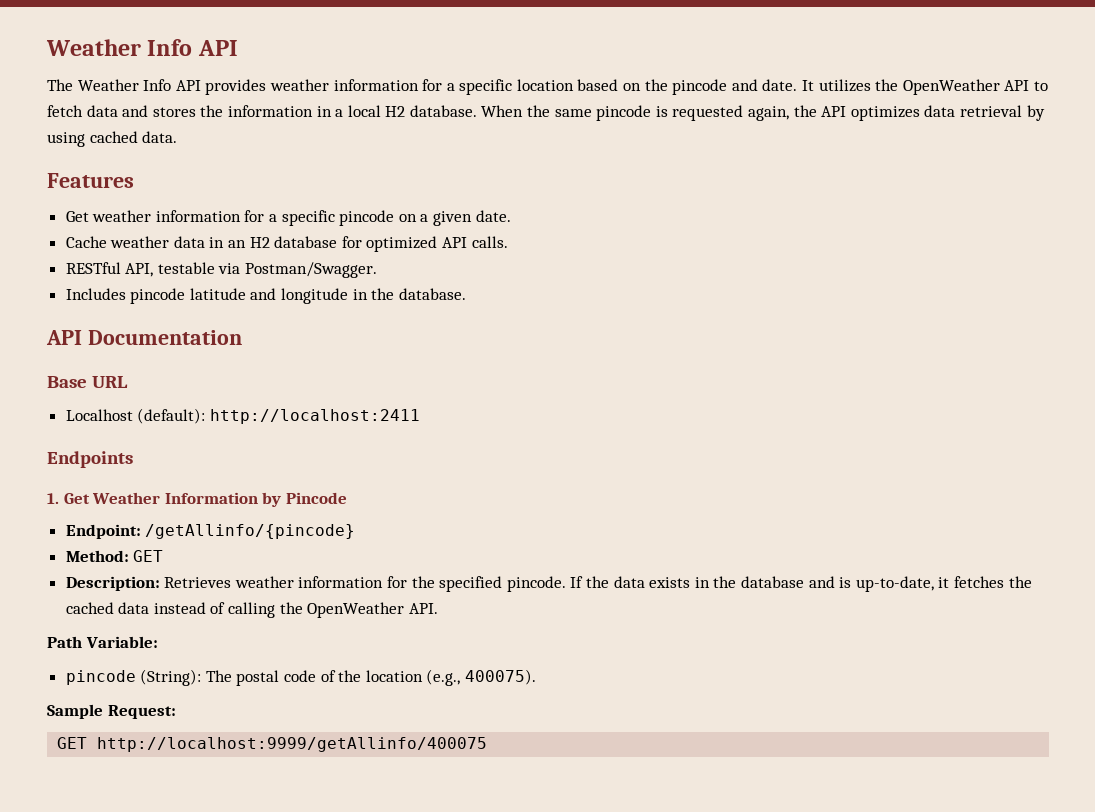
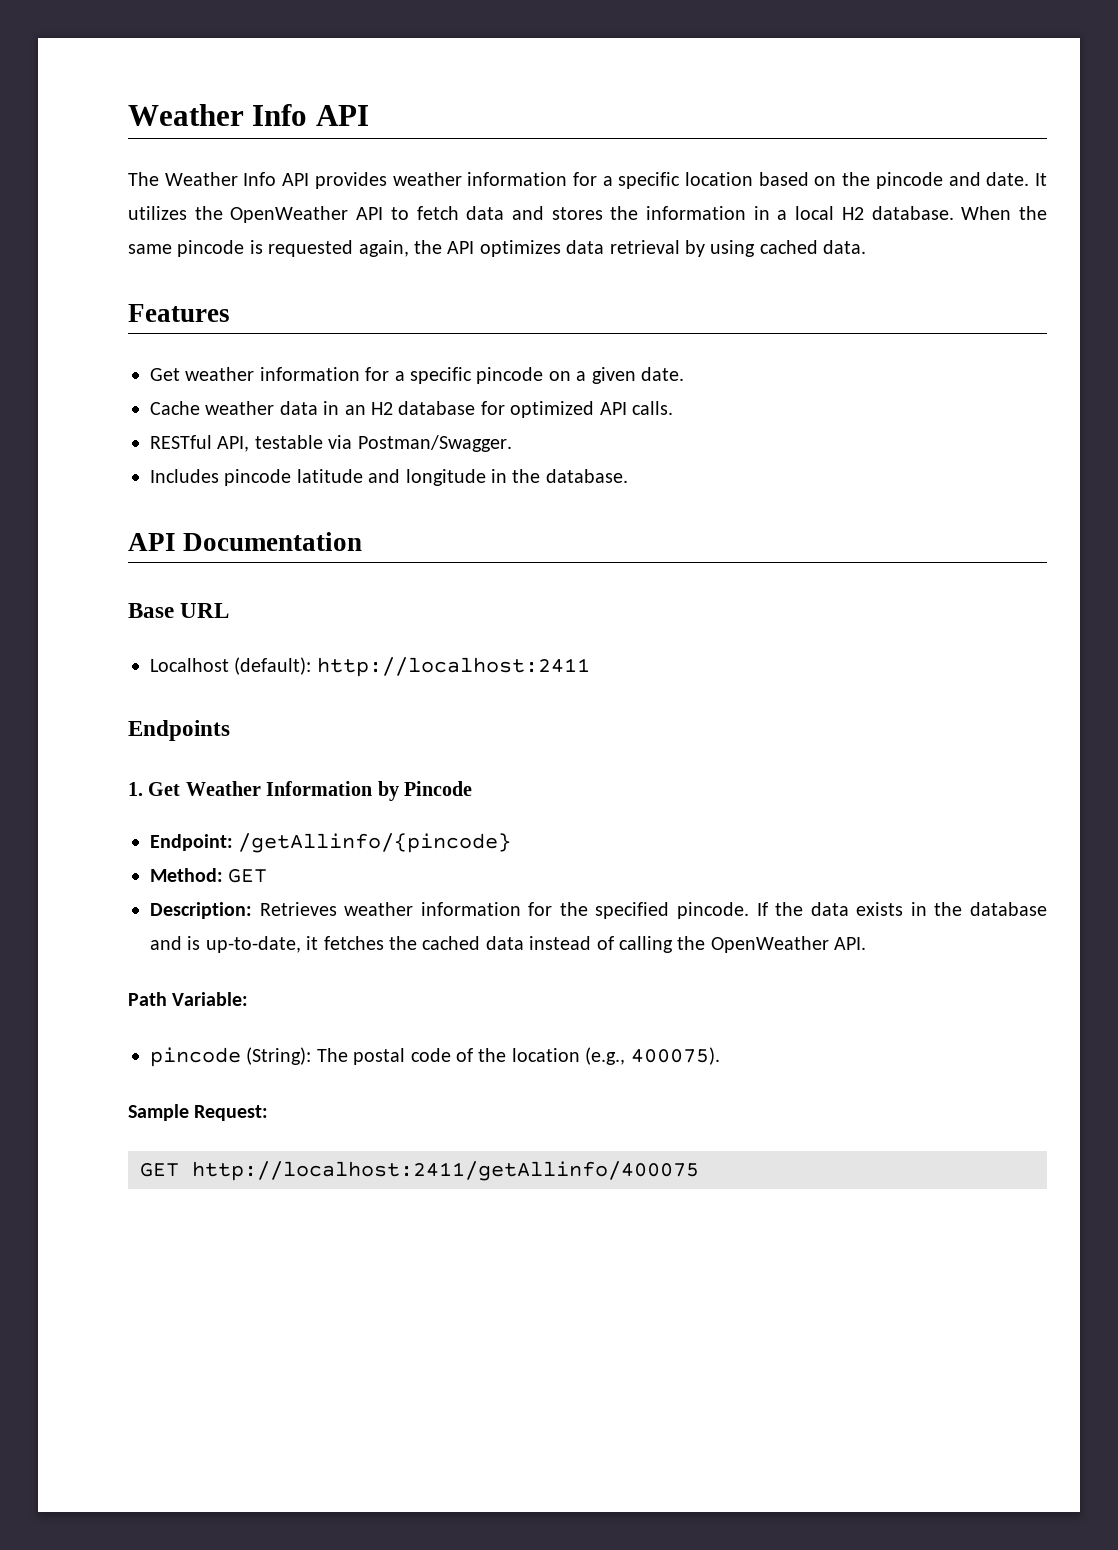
- GET http://localhost:9999/getAllinfo/400075
+ GET http://localhost:2411/getAllinfo/400075

